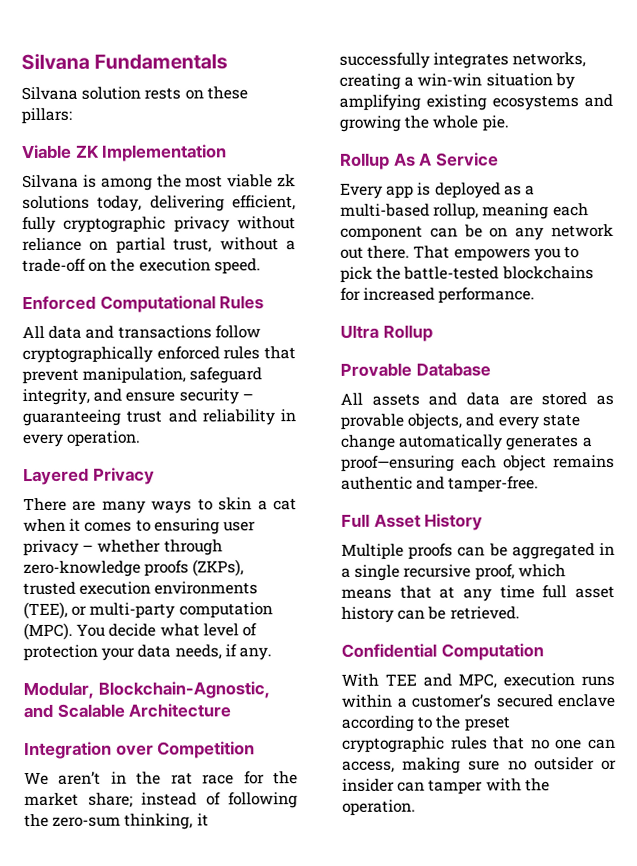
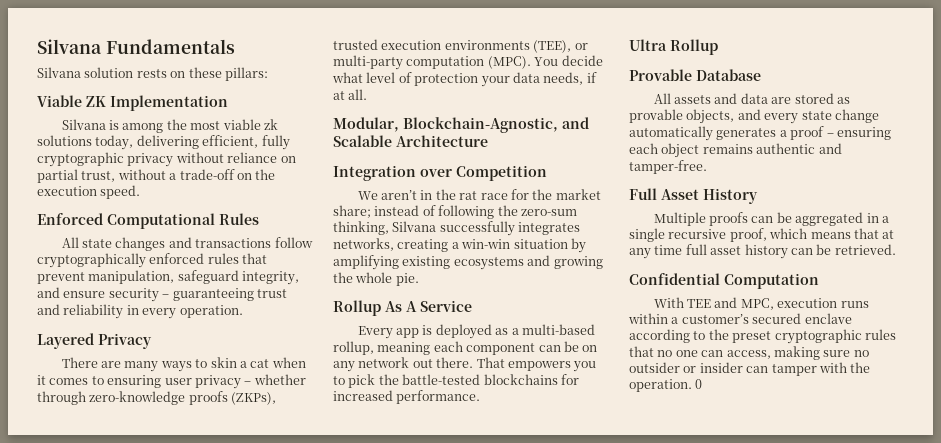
- All data and transactions follow cryptographically enforced rules that prevent manipulation, safeguard integrity, and ensure security – guaranteeing trust and reliability in every operation.
+ All state changes and transactions follow cryptographically enforced rules that prevent manipulation, safeguard integrity, and ensure security – guaranteeing trust and reliability in every operation.
- You decide what level of protection your data needs, if any.
+ You decide what level of protection your data needs, if at all.
- We aren’t in the rat race for the market share; instead of following the zero-sum thinking, it successfully integrates networks, creating a win-win situation by amplifying existing ecosystems and growing the whole pie.
+ We aren’t in the rat race for the market share; instead of following the zero-sum thinking, Silvana successfully integrates networks, creating a win-win situation by amplifying existing ecosystems and growing the whole pie.
- All assets and data are stored as provable objects, and every state change automatically generates a proof—ensuring each object remains authentic and tamper-free.
+ All assets and data are stored as provable objects, and every state change automatically generates a proof – ensuring each object remains authentic and tamper-free.
+ 0

